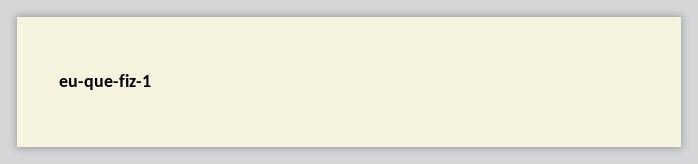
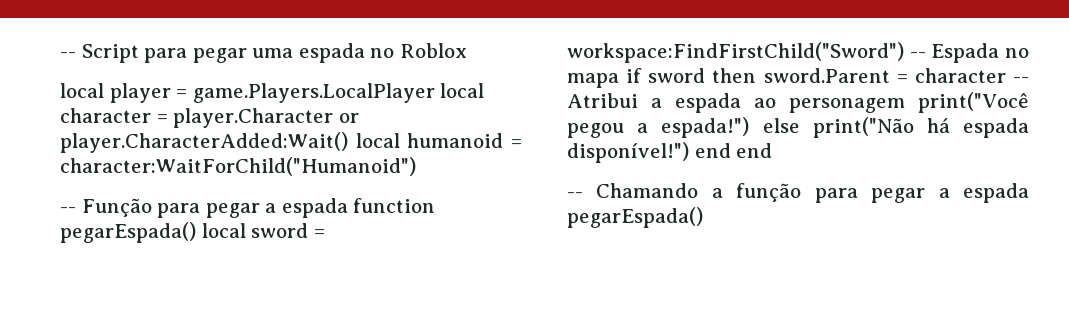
- eu-que-fiz-1
+ -- Script para pegar uma espada no Roblox
+ local player = game.Players.LocalPlayer local character = player.Character or player.CharacterAdded:Wait() local humanoid = character:WaitForChild("Humanoid")
+ -- Função para pegar a espada function pegarEspada() local sword = workspace:FindFirstChild("Sword") -- Espada no mapa if sword then sword.Parent = character -- Atribui a espada ao personagem print("Você pegou a espada!") else print("Não há espada disponível!") end end
+ -- Chamando a função para pegar a espada pegarEspada()

